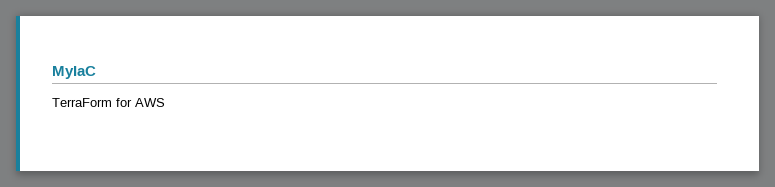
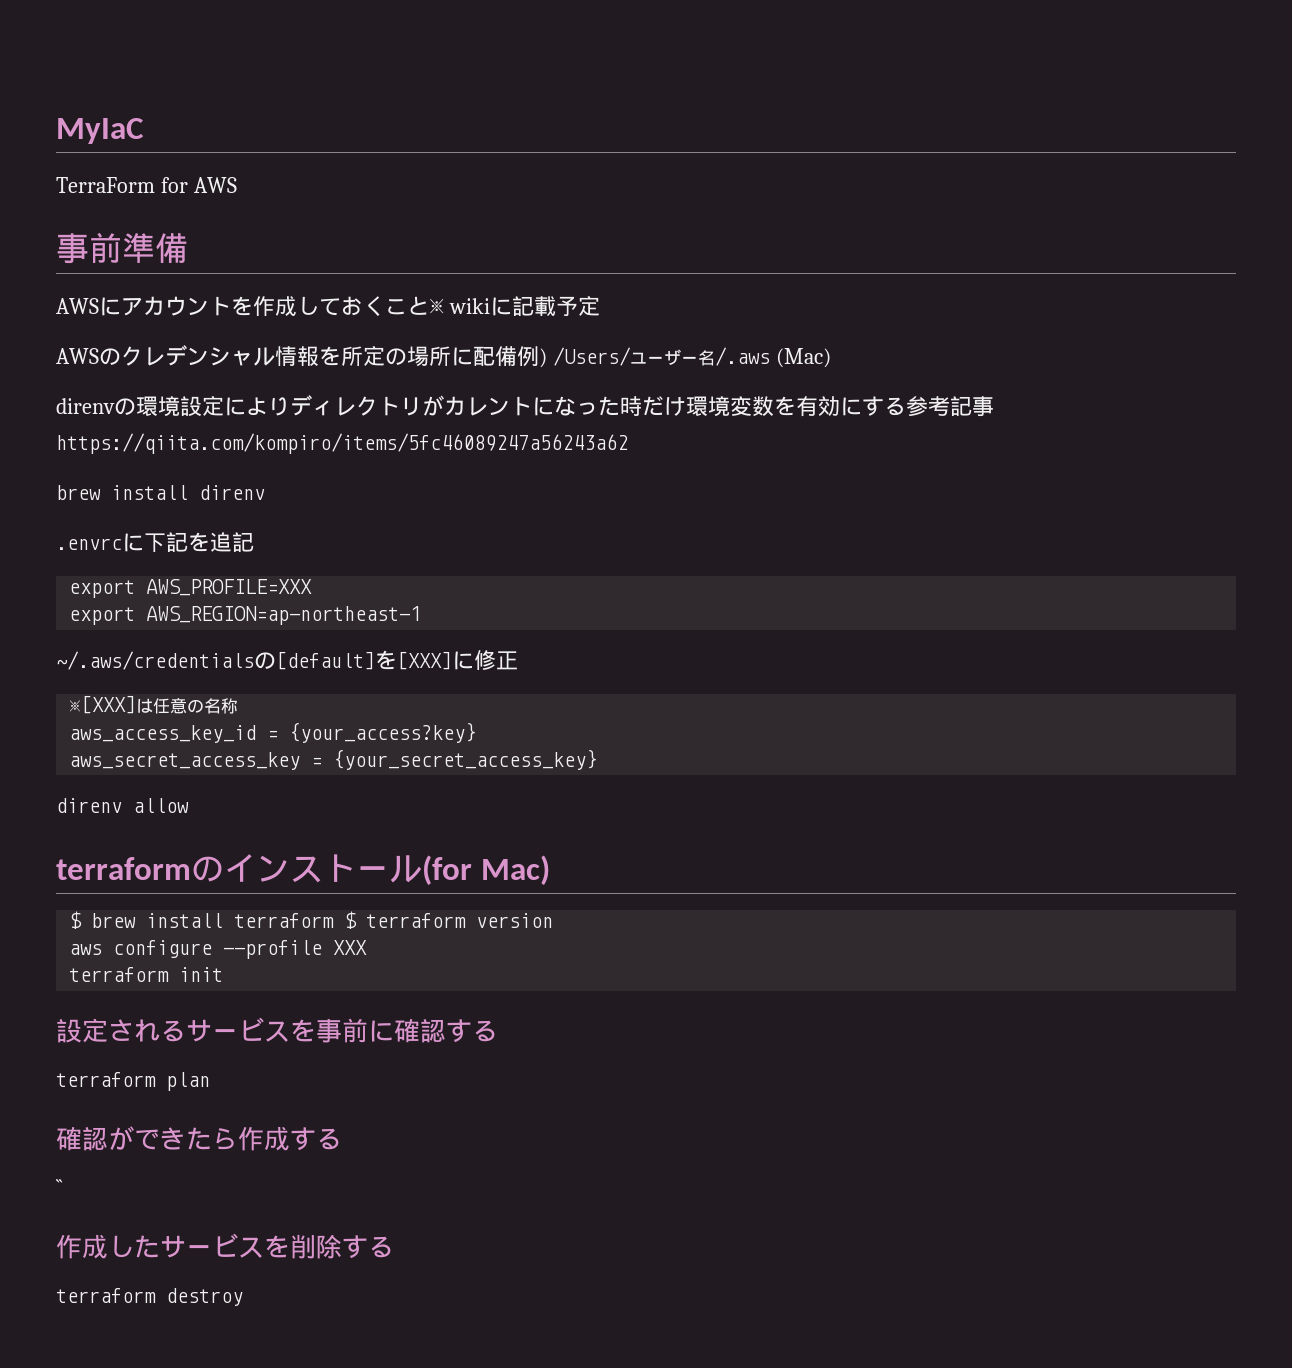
+ 事前準備
+ AWSにアカウントを作成しておくこと※ wikiに記載予定
+ AWSのクレデンシャル情報を所定の場所に配備例) /Users/ユーザー名/.aws (Mac)
+ direnvの環境設定によりディレクトリがカレントになった時だけ環境変数を有効にする参考記事https://qiita.com/kompiro/items/5fc46089247a56243a62
+ brew install direnv
+ .envrcに下記を追記
+ export AWS_PROFILE=XXX
+ export AWS_REGION=ap-northeast-1
+ ~/.aws/credentialsの[default]を[XXX]に修正
+ ※[XXX]は任意の名称
+ aws_access_key_id = {your_access?key}
+ aws_secret_access_key = {your_secret_access_key}
+ direnv allow
+ terraformのインストール(for Mac)
+ $ brew install terraform $ terraform version
+ aws configure --profile XXX
+ terraform init
+ 設定されるサービスを事前に確認する
+ terraform plan
+ 確認ができたら作成する
+ ``
+ 作成したサービスを削除する
+ terraform destroy

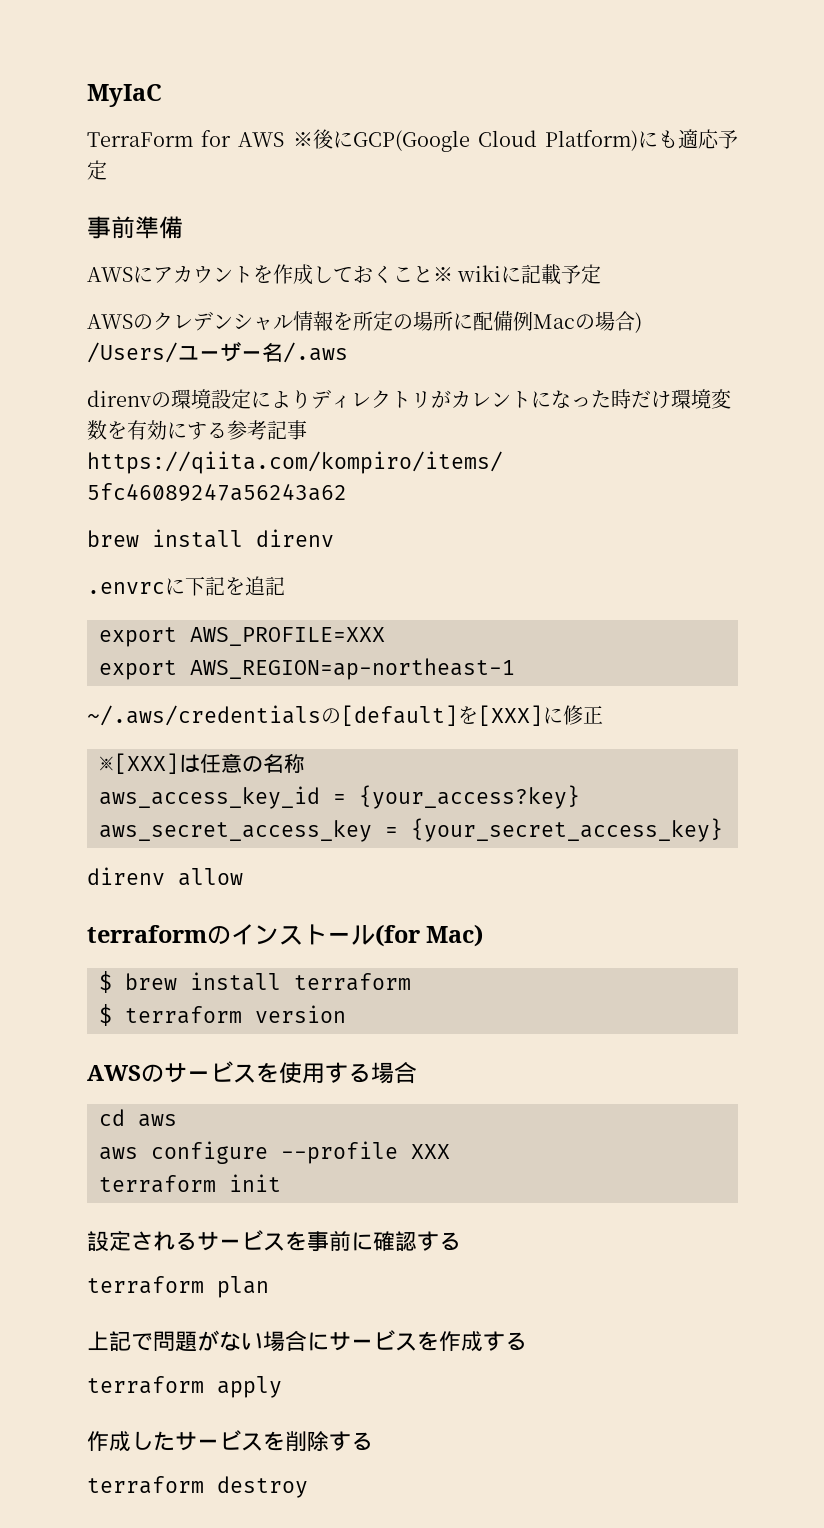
- TerraForm for AWS
+ TerraForm for AWS ※後にGCP(Google Cloud Platform)にも適応予定
- AWSのクレデンシャル情報を所定の場所に配備例) /Users/ユーザー名/.aws (Mac)
+ AWSのクレデンシャル情報を所定の場所に配備例Macの場合) /Users/ユーザー名/.aws
- $ brew install terraform $ terraform version
+ $ brew install terraform
+ $ terraform version
+ AWSのサービスを使用する場合
+ cd aws
- 確認ができたら作成する
+ 上記で問題がない場合にサービスを作成する
- ``
+ terraform apply

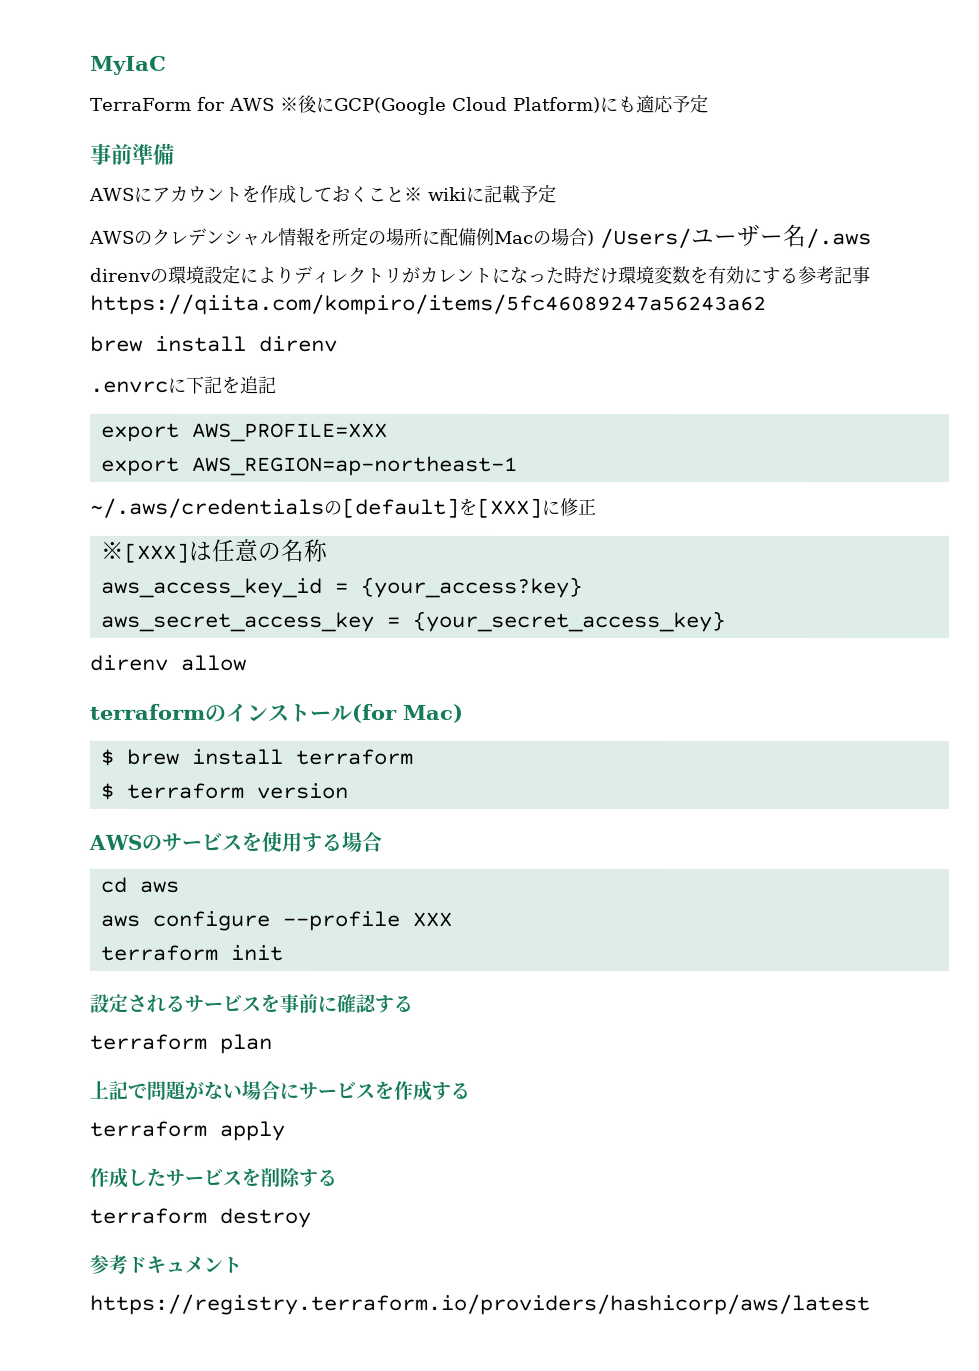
+ 参考ドキュメント
+ https://registry.terraform.io/providers/hashicorp/aws/latest

